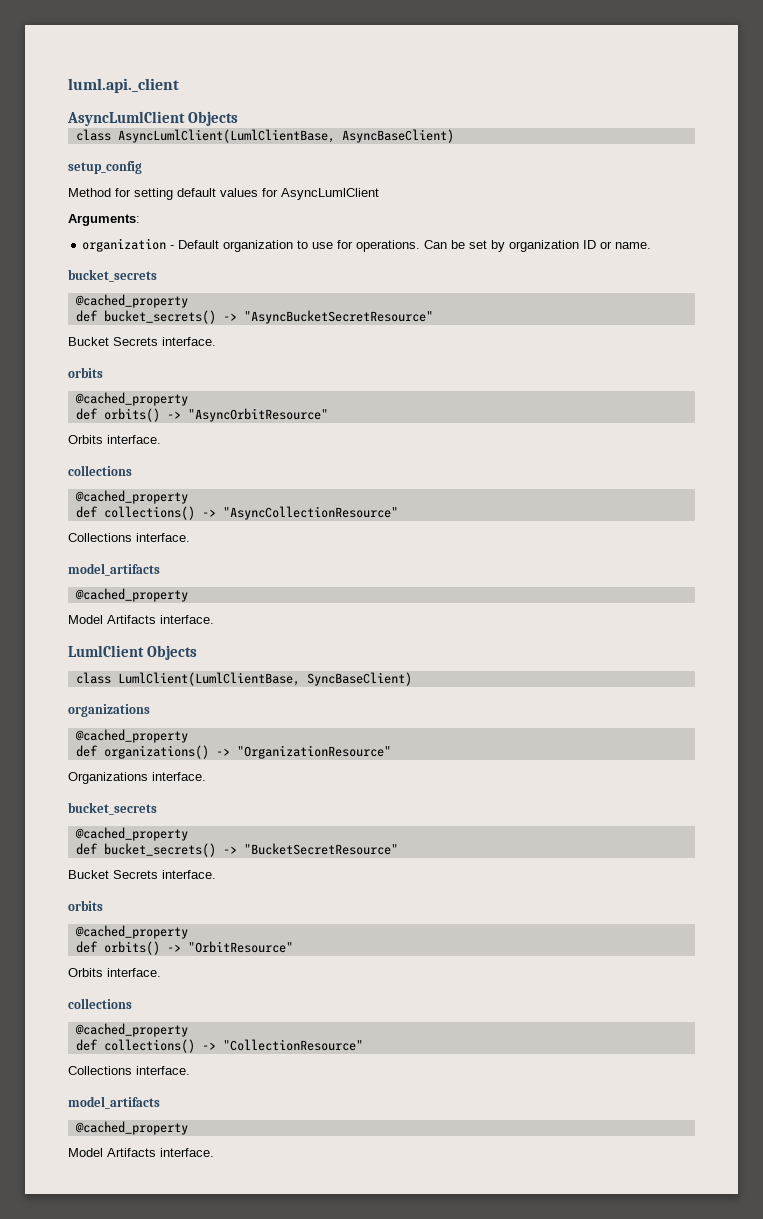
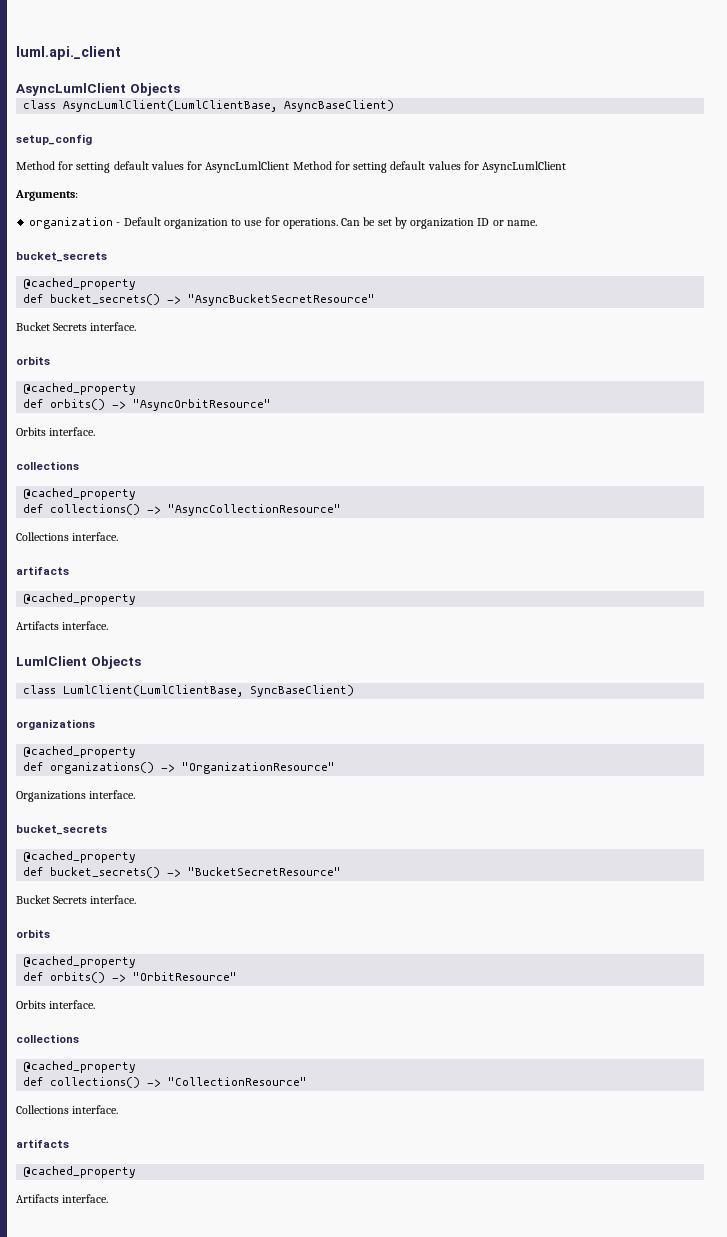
- Method for setting default values for AsyncLumlClient
+ Method for setting default values for AsyncLumlClient Method for setting default values for AsyncLumlClient
  def collections() -> "AsyncCollectionResource"
  Collections interface.
- model_artifacts
+ artifacts
  @cached_property
- Model Artifacts interface.
+ Artifacts interface.
  def collections() -> "CollectionResource"
  Collections interface.
- model_artifacts
+ artifacts
  @cached_property
- Model Artifacts interface.
+ Artifacts interface.

